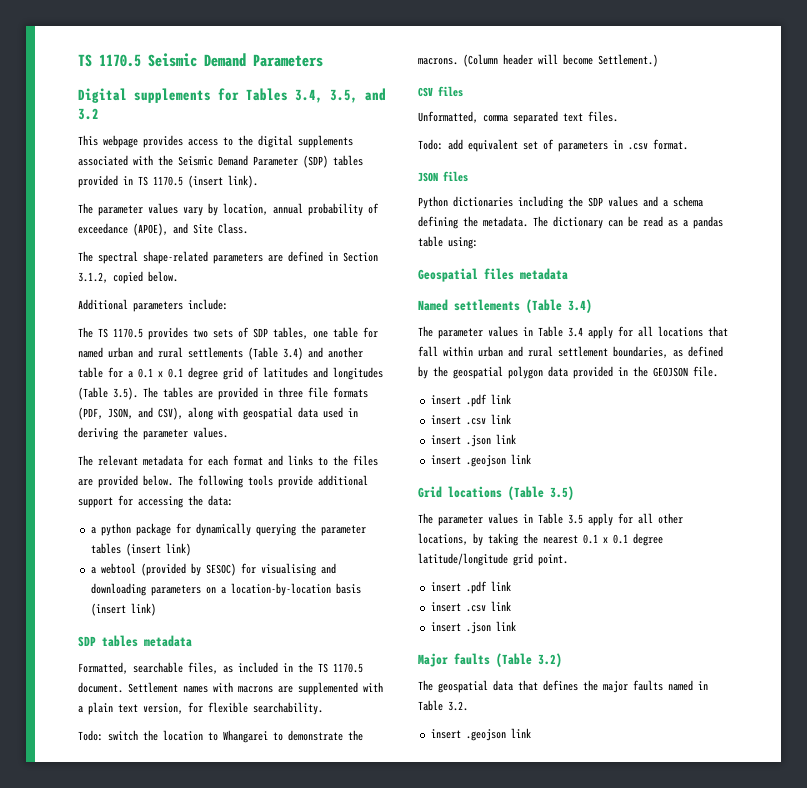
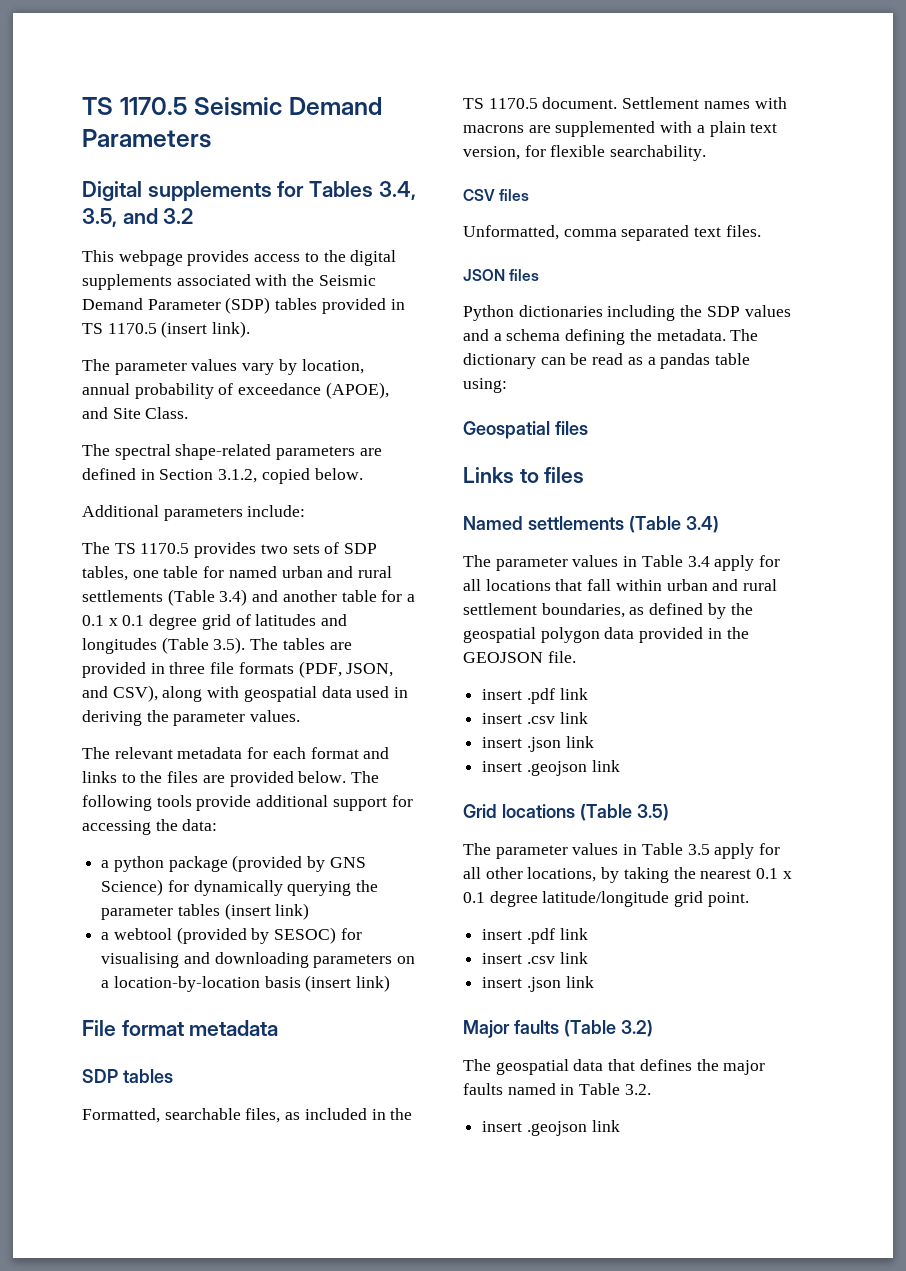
- a python package for dynamically querying the parameter tables (insert link)
+ a python package (provided by GNS Science) for dynamically querying the parameter tables (insert link)
+ File format metadata
- SDP tables metadata
+ SDP tables
- Todo: switch the location to Whangarei to demonstrate the macrons. (Column header will become Settlement.)
- Todo: add equivalent set of parameters in .csv format.
- Geospatial files metadata
+ Geospatial files
+ Links to files

